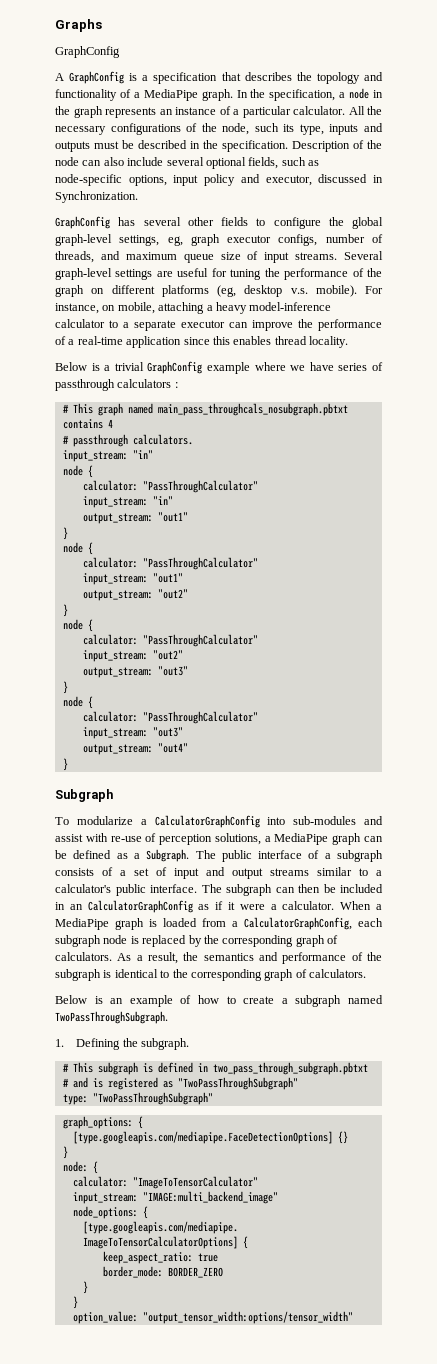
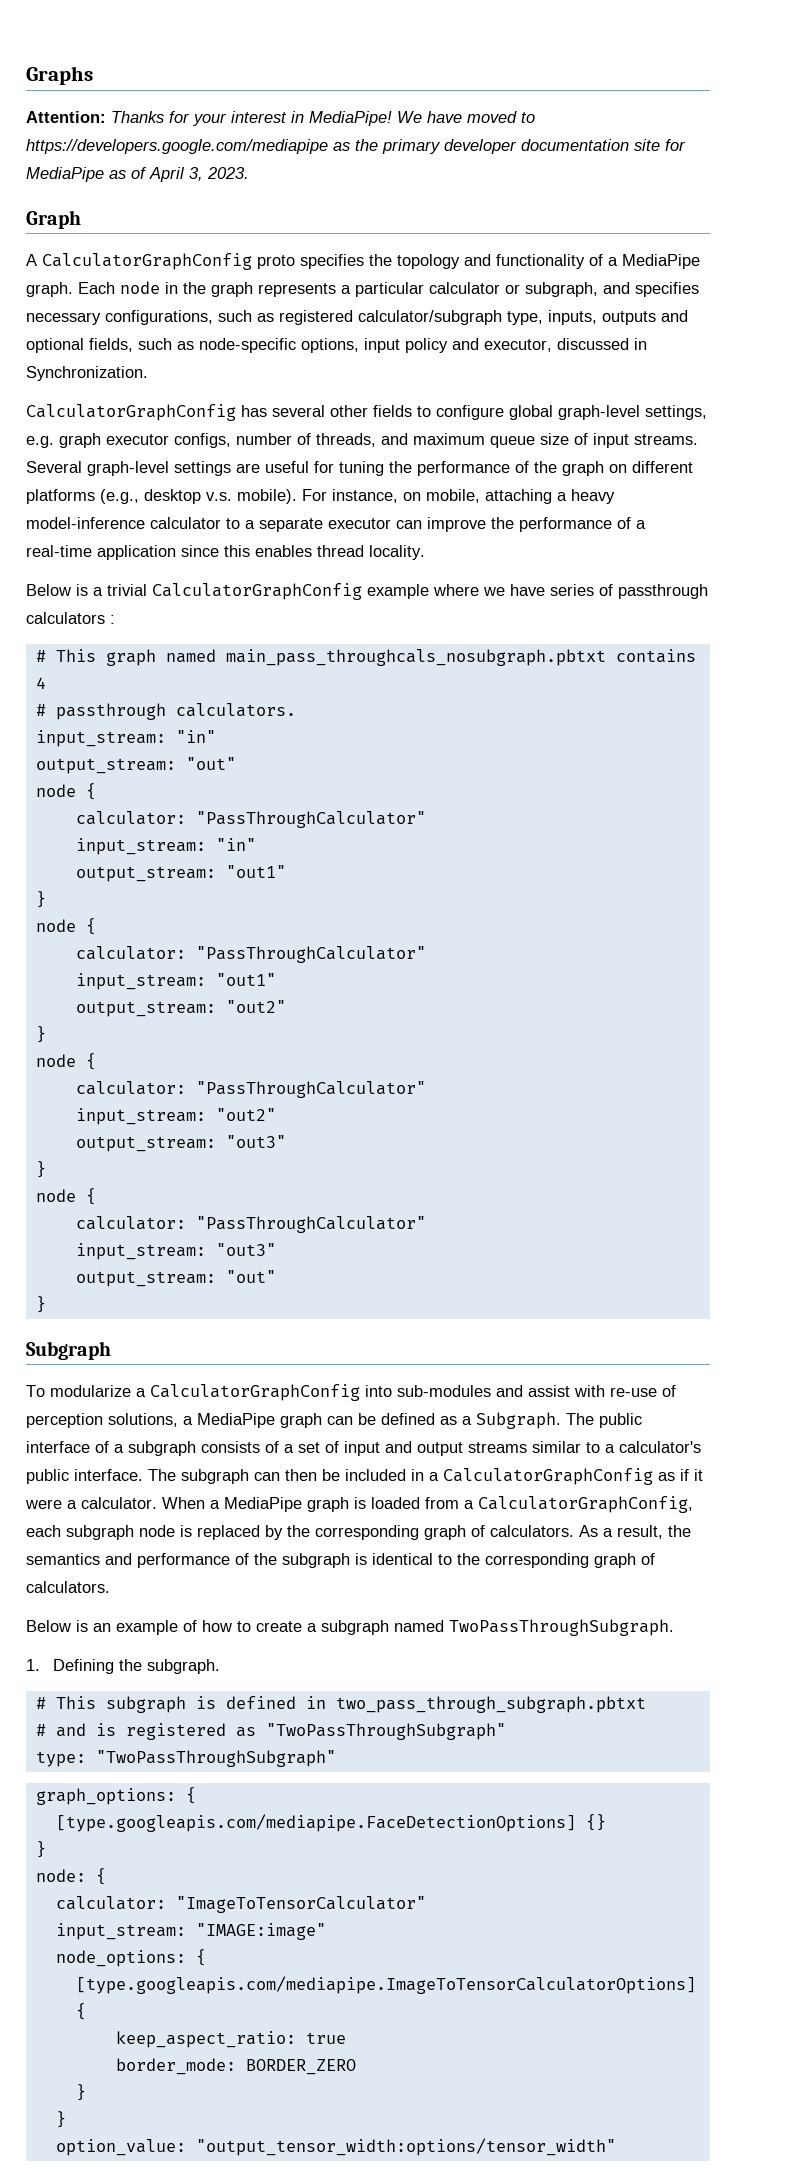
  Graphs
- GraphConfig
- A GraphConfig is a specification that describes the topology and functionality of a MediaPipe graph.
+ Attention: Thanks for your interest in MediaPipe! We have moved to https://developers.google.com/mediapipe as the primary developer documentation site for MediaPipe as of April 3, 2023.
+ Graph
+ A CalculatorGraphConfig proto specifies the topology and functionality of a MediaPipe graph.
- In the specification, a node in the graph represents an instance of a particular calculator. All the necessary configurations of the node, such its type, inputs and outputs must be described in the specification. Description of the node can also include several optional fields, such as node-specific options, input policy and executor, discussed in Synchronization.
+ Each node in the graph represents a particular calculator or subgraph, and specifies necessary configurations, such as registered calculator/subgraph type, inputs, outputs and optional fields, such as node-specific options, input policy and executor, discussed in Synchronization.
- GraphConfig has several other fields to configure the global graph-level settings, eg, graph executor configs, number of threads, and maximum queue size of input streams.
+ CalculatorGraphConfig has several other fields to configure global graph-level settings, e.g. graph executor configs, number of threads, and maximum queue size of input streams.
- Several graph-level settings are useful for tuning the performance of the graph on different platforms (eg, desktop v.s. mobile).
+ Several graph-level settings are useful for tuning the performance of the graph on different platforms (e.g., desktop v.s. mobile).
- Below is a trivial GraphConfig example where we have series of passthrough calculators :
+ Below is a trivial CalculatorGraphConfig example where we have series of passthrough calculators :
  # passthrough calculators.
  input_stream: "in"
+ output_stream: "out"
  input_stream: "out3"
- output_stream: "out4"
+ output_stream: "out"
- The subgraph can then be included in an CalculatorGraphConfig as if it were a calculator.
+ The subgraph can then be included in a CalculatorGraphConfig as if it were a calculator.
- input_stream: "IMAGE:multi_backend_image"
+ input_stream: "IMAGE:image"

